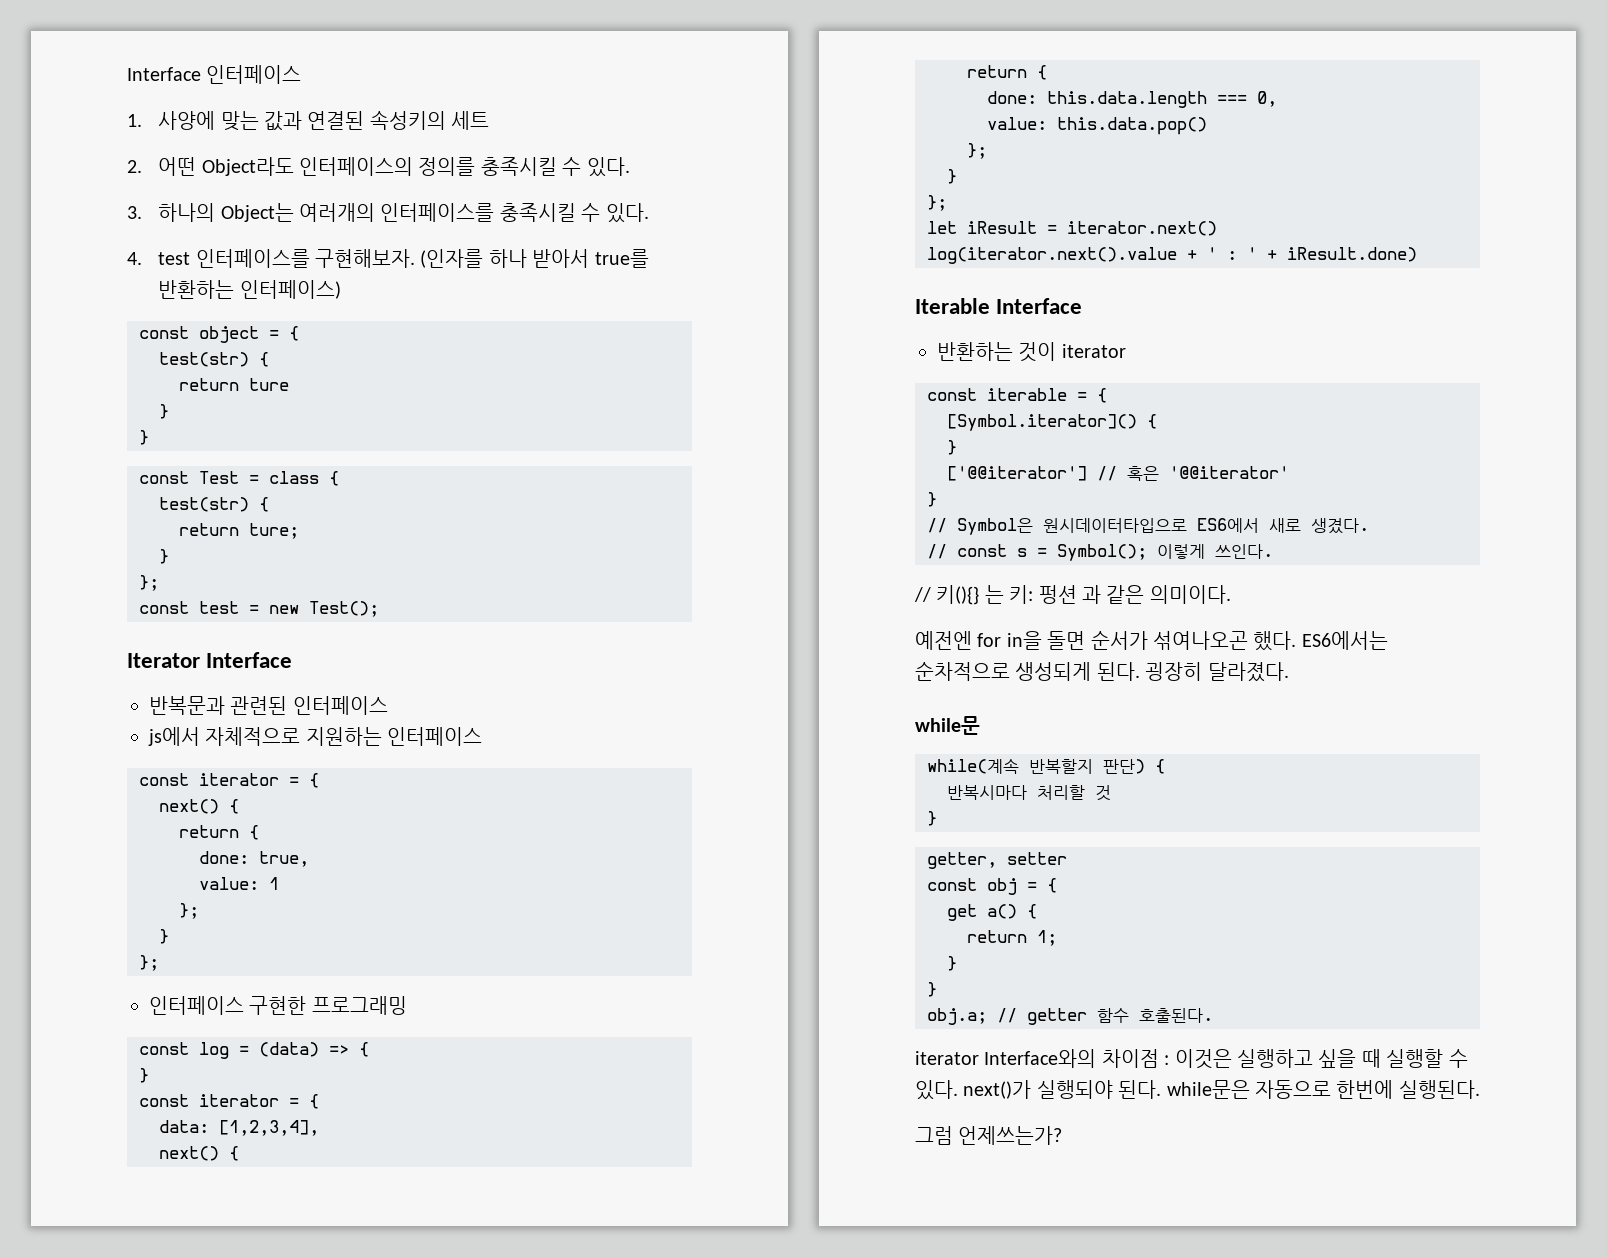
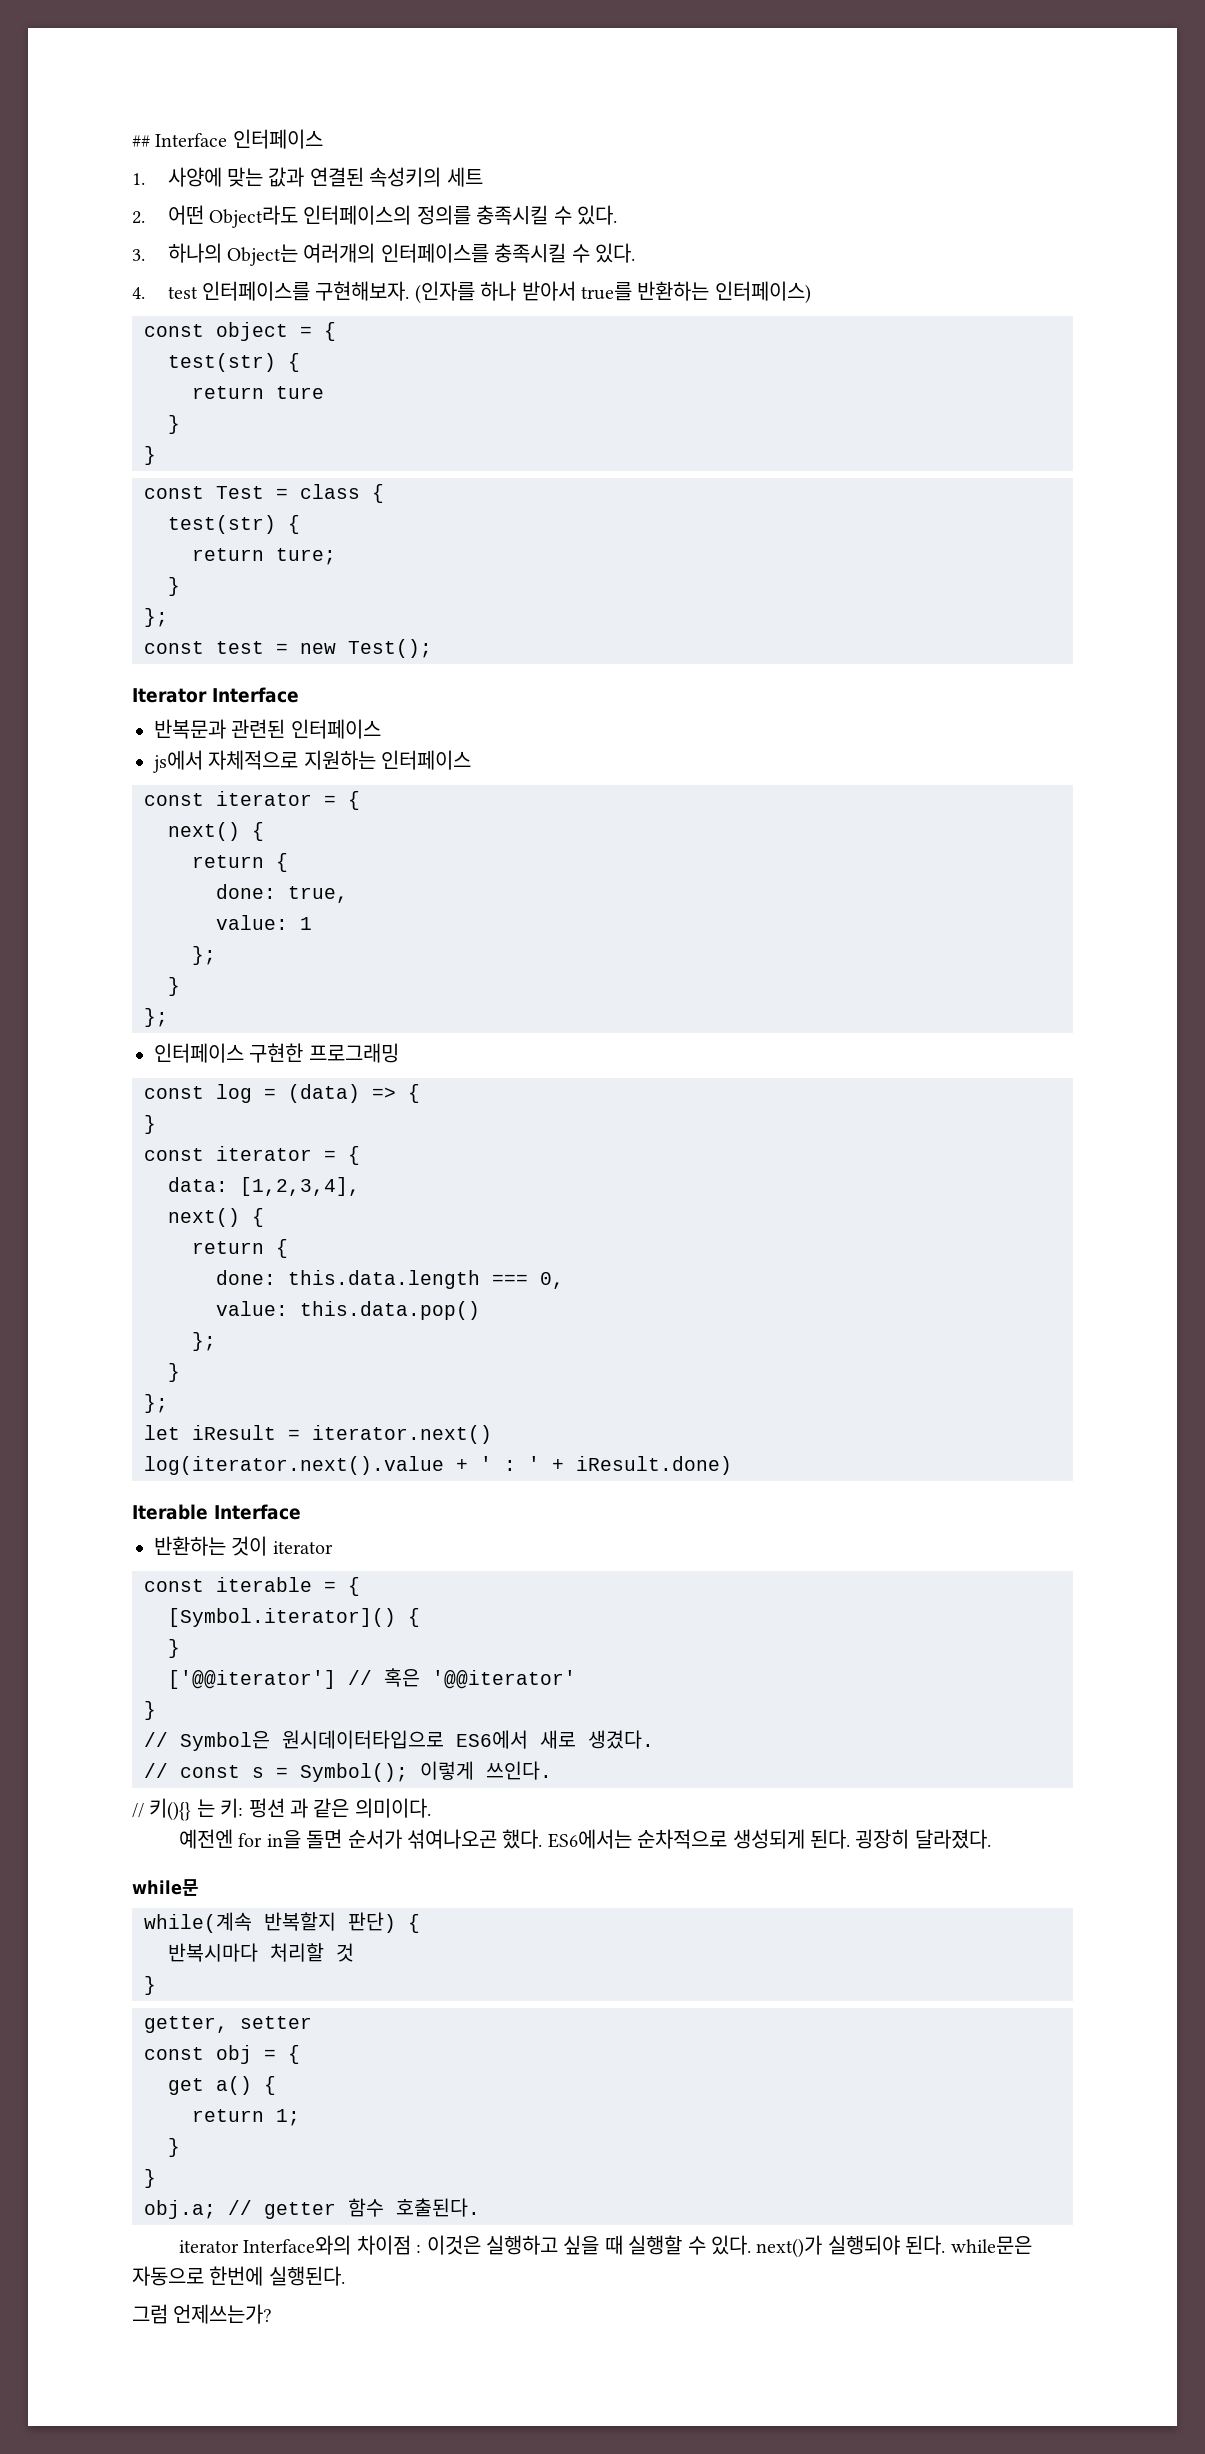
- Interface 인터페이스
+ ## Interface 인터페이스

